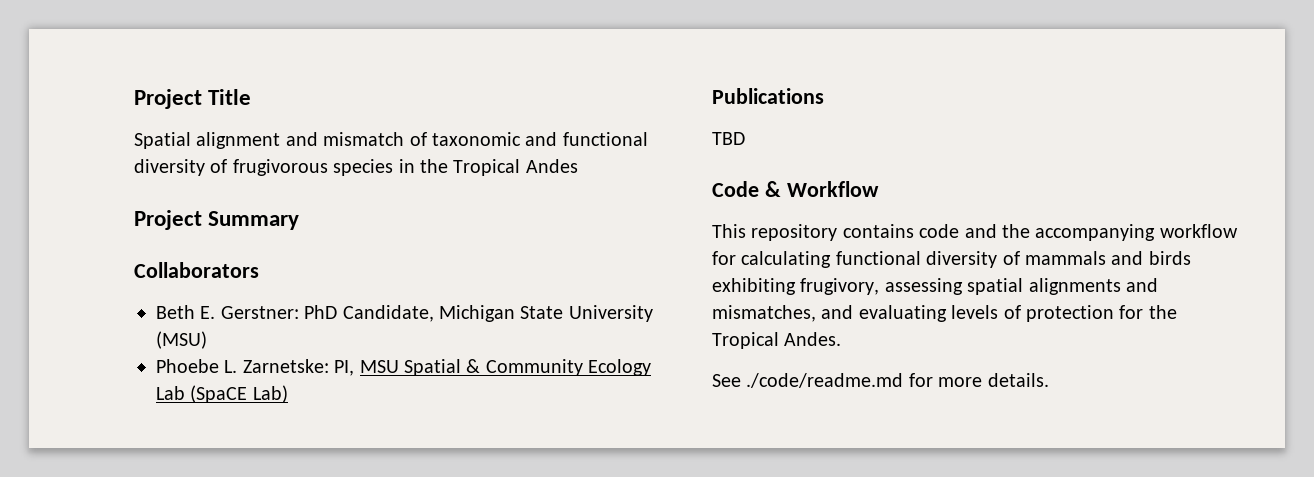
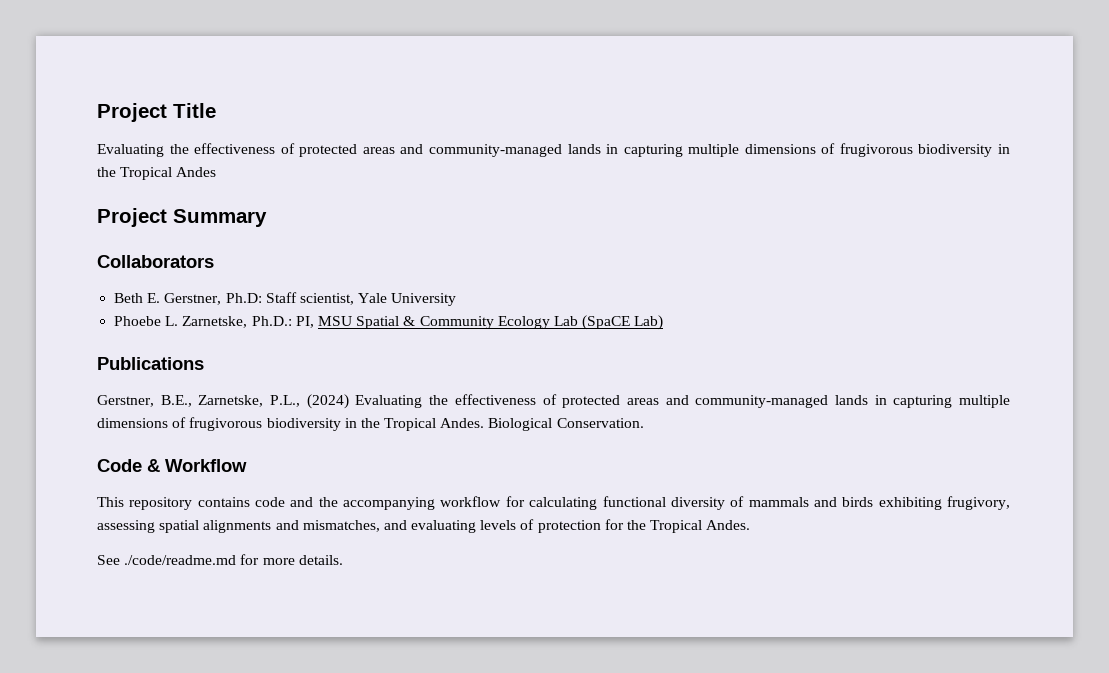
- Spatial alignment and mismatch of taxonomic and functional diversity of frugivorous species in the Tropical Andes
+ Evaluating the effectiveness of protected areas and community-managed lands in capturing multiple dimensions of frugivorous biodiversity in the Tropical Andes
- Beth E. Gerstner: PhD Candidate, Michigan State University (MSU)
+ Beth E. Gerstner, Ph.D: Staff scientist, Yale University
- Phoebe L. Zarnetske: PI, MSU Spatial & Community Ecology Lab (SpaCE Lab)
+ Phoebe L. Zarnetske, Ph.D.: PI, MSU Spatial & Community Ecology Lab (SpaCE Lab)
- TBD
+ Gerstner, B.E., Zarnetske, P.L., (2024) Evaluating the effectiveness of protected areas and community-managed lands in capturing multiple dimensions of frugivorous biodiversity in the Tropical Andes. Biological Conservation.

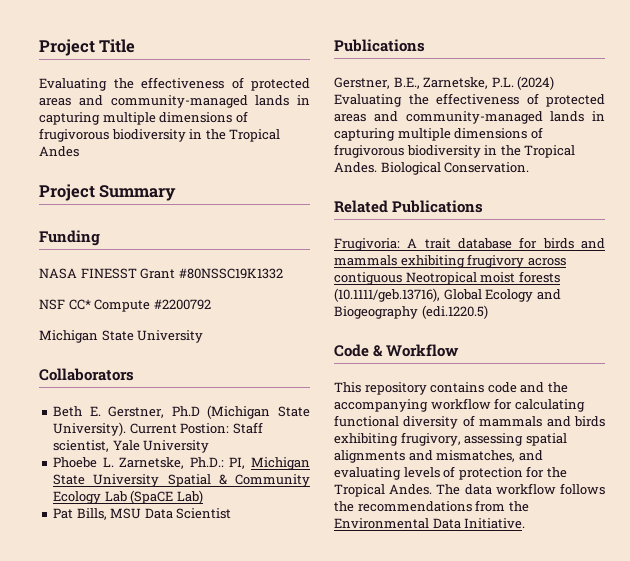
+ Funding
+ NASA FINESST Grant #80NSSC19K1332
+ NSF CC* Compute #2200792
+ Michigan State University
  Collaborators
- Beth E. Gerstner, Ph.D: Staff scientist, Yale University
+ Beth E. Gerstner, Ph.D (Michigan State University). Current Postion: Staff scientist, Yale University
- Phoebe L. Zarnetske, Ph.D.: PI, MSU Spatial & Community Ecology Lab (SpaCE Lab)
+ Phoebe L. Zarnetske, Ph.D.: PI, Michigan State University Spatial & Community Ecology Lab (SpaCE Lab)
+ Pat Bills, MSU Data Scientist
- Gerstner, B.E., Zarnetske, P.L., (2024) Evaluating the effectiveness of protected areas and community-managed lands in capturing multiple dimensions of frugivorous biodiversity in the Tropical Andes.
+ Gerstner, B.E., Zarnetske, P.L. (2024) Evaluating the effectiveness of protected areas and community-managed lands in capturing multiple dimensions of frugivorous biodiversity in the Tropical Andes.
+ Related Publications
+ Frugivoria: A trait database for birds and mammals exhibiting frugivory across contiguous Neotropical moist forests (10.1111/geb.13716), Global Ecology and Biogeography (edi.1220.5)
- This repository contains code and the accompanying workflow for calculating functional diversity of mammals and birds exhibiting frugivory, assessing spatial alignments and mismatches, and evaluating levels of protection for the Tropical Andes.
- See ./code/readme.md for more details.
+ This repository contains code and the accompanying workflow for calculating functional diversity of mammals and birds exhibiting frugivory, assessing spatial alignments and mismatches, and evaluating levels of protection for the Tropical Andes. The data workflow follows the recommendations from the Environmental Data Initiative.

